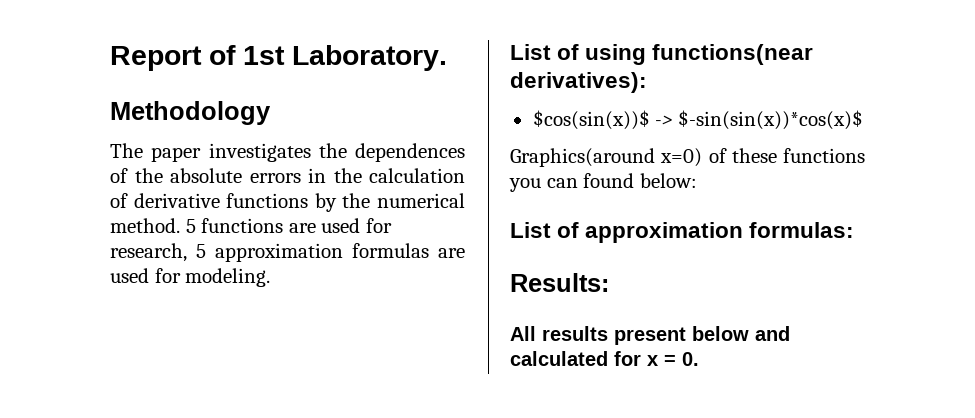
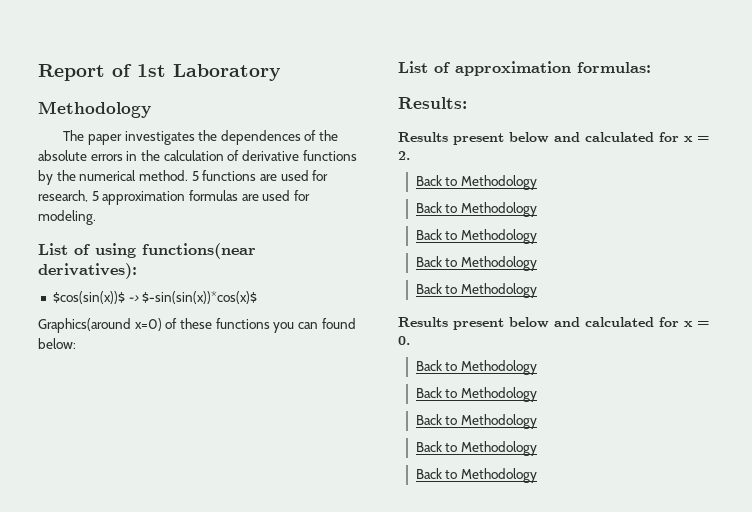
- Report of 1st Laboratory.
+ Report of 1st Laboratory
- All results present below and calculated for x = 0.
+ Results present below and calculated for x = 2.
+ Back to Methodology
+ Back to Methodology
+ Back to Methodology
+ Back to Methodology
+ Back to Methodology
+ Results present below and calculated for x = 0.
+ Back to Methodology
+ Back to Methodology
+ Back to Methodology
+ Back to Methodology
+ Back to Methodology

